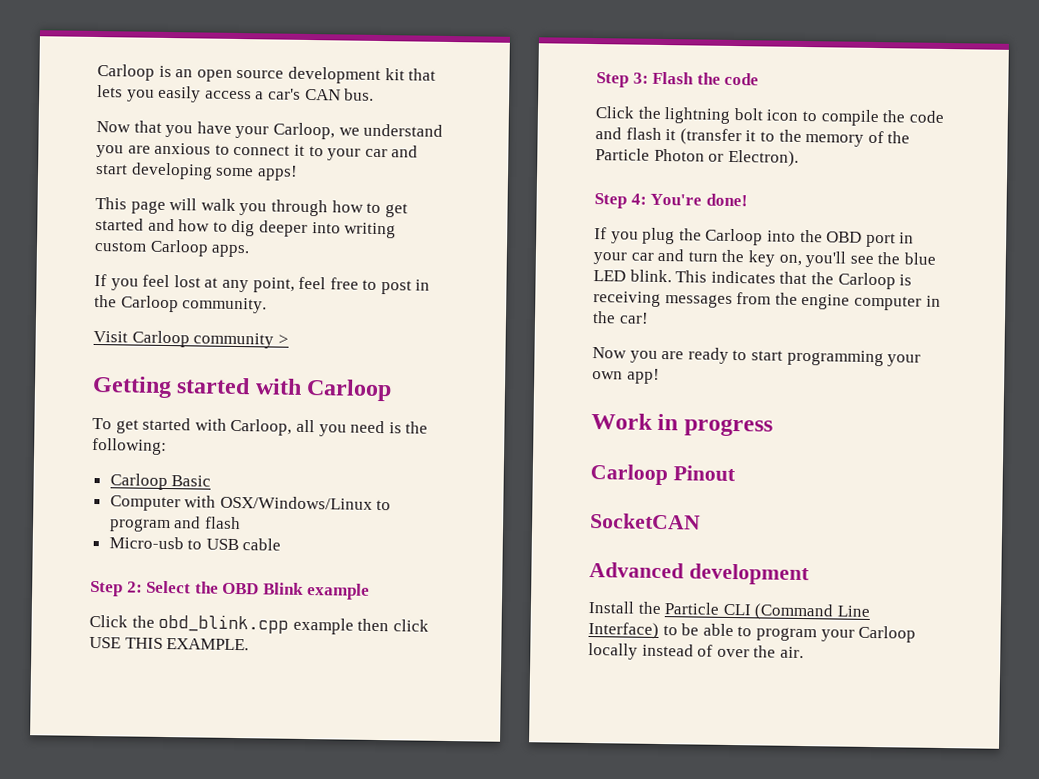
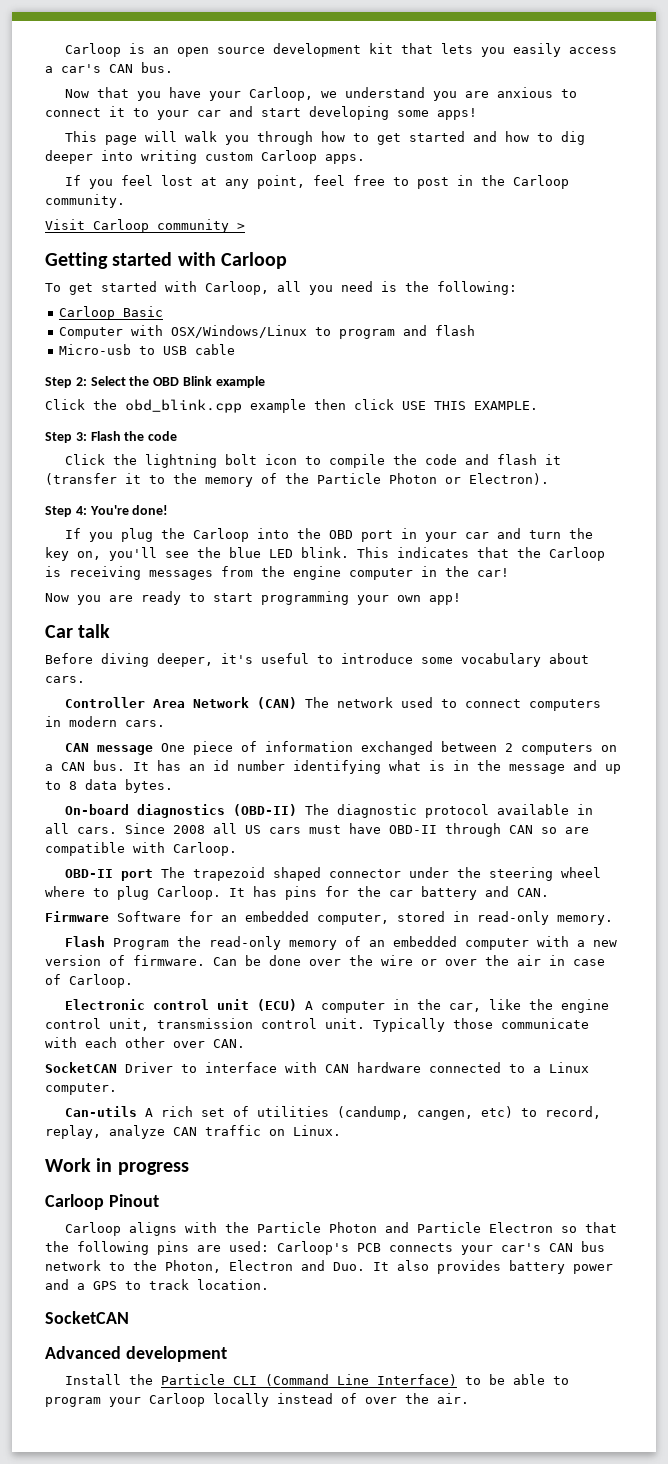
+ Car talk
+ Before diving deeper, it's useful to introduce some vocabulary about cars.
+ Controller Area Network (CAN) The network used to connect computers in modern cars.
+ CAN message One piece of information exchanged between 2 computers on a CAN bus. It has an id number identifying what is in the message and up to 8 data bytes.
+ On-board diagnostics (OBD-II) The diagnostic protocol available in all cars. Since 2008 all US cars must have OBD-II through CAN so are compatible with Carloop.
+ OBD-II port The trapezoid shaped connector under the steering wheel where to plug Carloop. It has pins for the car battery and CAN.
+ Firmware Software for an embedded computer, stored in read-only memory.
+ Flash Program the read-only memory of an embedded computer with a new version of firmware. Can be done over the wire or over the air in case of Carloop.
+ Electronic control unit (ECU) A computer in the car, like the engine control unit, transmission control unit. Typically those communicate with each other over CAN.
+ SocketCAN Driver to interface with CAN hardware connected to a Linux computer.
+ Can-utils A rich set of utilities (candump, cangen, etc) to record, replay, analyze CAN traffic on Linux.
+ Carloop aligns with the Particle Photon and Particle Electron so that the following pins are used: Carloop's PCB connects your car's CAN bus network to the Photon, Electron and Duo. It also provides battery power and a GPS to track location.

